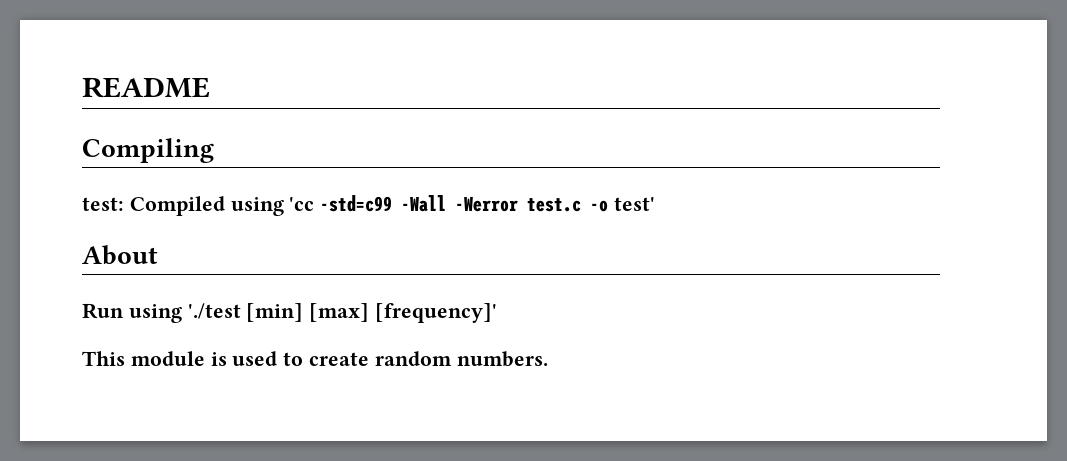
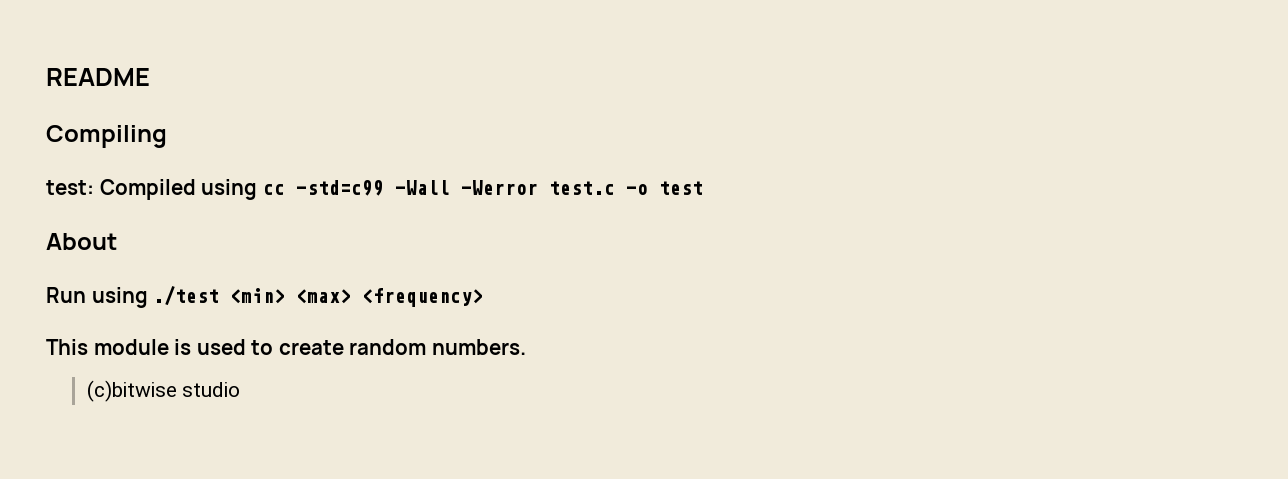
- test: Compiled using 'cc -std=c99 -Wall -Werror test.c -o test'
+ test: Compiled using cc -std=c99 -Wall -Werror test.c -o test
- Run using './test [min] [max] [frequency]'
+ Run using ./test <min> <max> <frequency>
+ (c)bitwise studio

